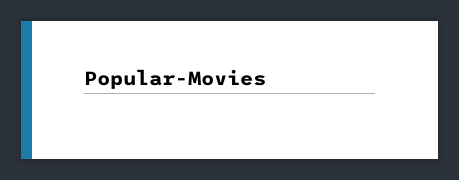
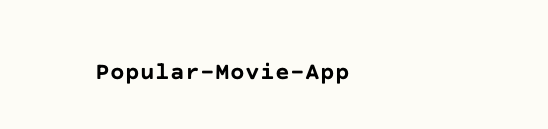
- Popular-Movies
+ Popular-Movie-App

